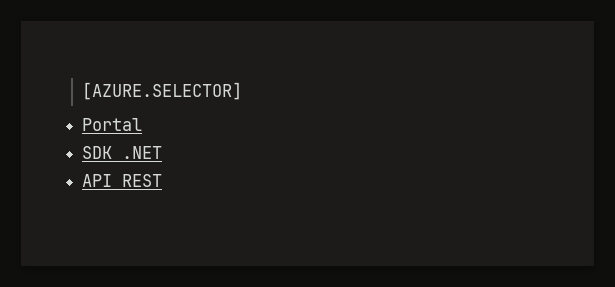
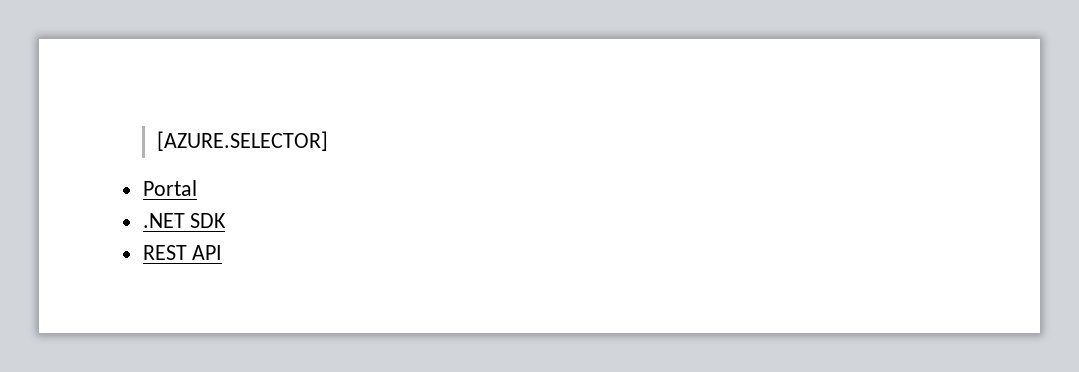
- SDK .NET
- API REST
+ .NET SDK
+ REST API

